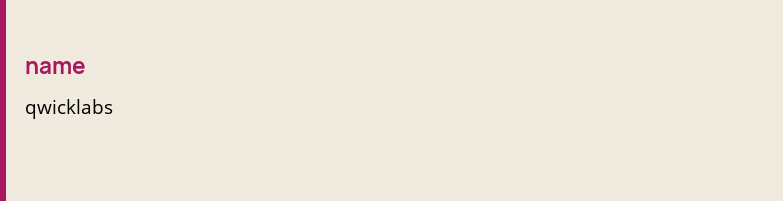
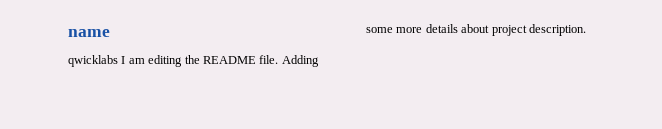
- qwicklabs
+ qwicklabs I am editing the README file. Adding some more details about project description.

